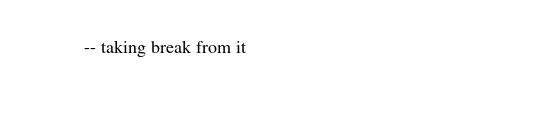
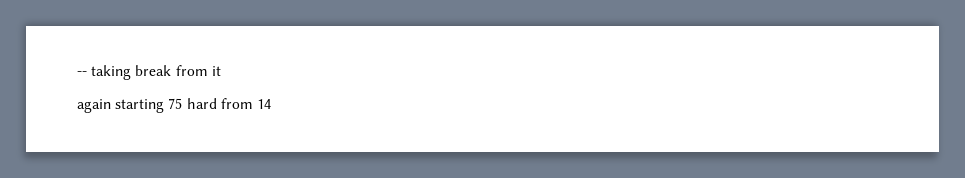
+ again starting 75 hard from 14

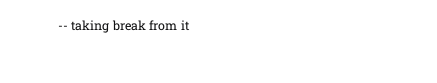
- again starting 75 hard from 14

